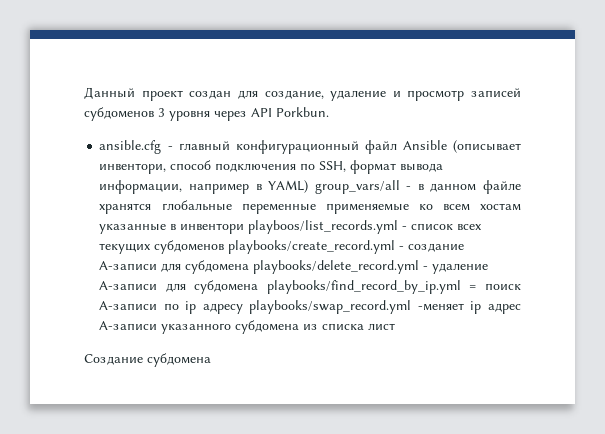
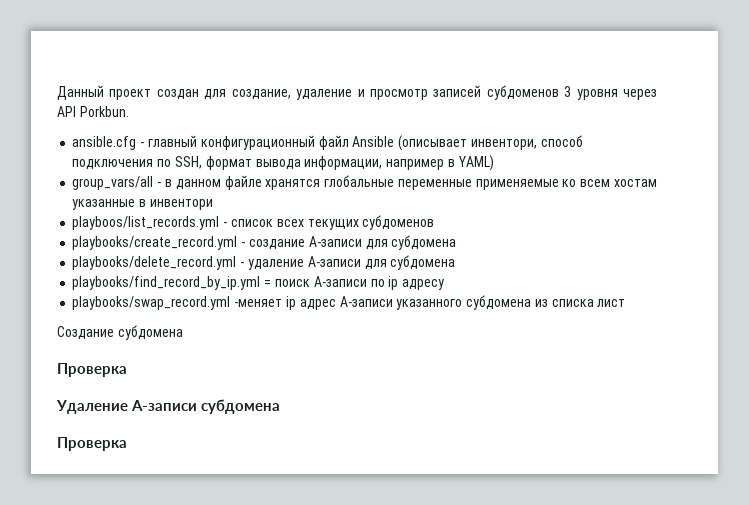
- ansible.cfg - главный конфигурационный файл Ansible (описывает инвентори, способ подключения по SSH, формат вывода информации, например в YAML) group_vars/all - в данном файле хранятся глобальные переменные применяемые ко всем хостам указанные в инвентори playboos/list_records.yml - список всех текущих субдоменов playbooks/create_record.yml - создание А-записи для субдомена playbooks/delete_record.yml - удаление А-записи для субдомена playbooks/find_record_by_ip.yml = поиск А-записи по ip адресу playbooks/swap_record.yml -меняет ip адрес А-записи указанного субдомена из списка лист
+ ansible.cfg - главный конфигурационный файл Ansible (описывает инвентори, способ подключения по SSH, формат вывода информации, например в YAML)
+ group_vars/all - в данном файле хранятся глобальные переменные применяемые ко всем хостам указанные в инвентори
+ playboos/list_records.yml - список всех текущих субдоменов
+ playbooks/create_record.yml - создание А-записи для субдомена
+ playbooks/delete_record.yml - удаление А-записи для субдомена
+ playbooks/find_record_by_ip.yml = поиск А-записи по ip адресу
+ playbooks/swap_record.yml -меняет ip адрес А-записи указанного субдомена из списка лист
  Создание субдомена
+ Проверка
+ Удаление А-записи субдомена
+ Проверка

